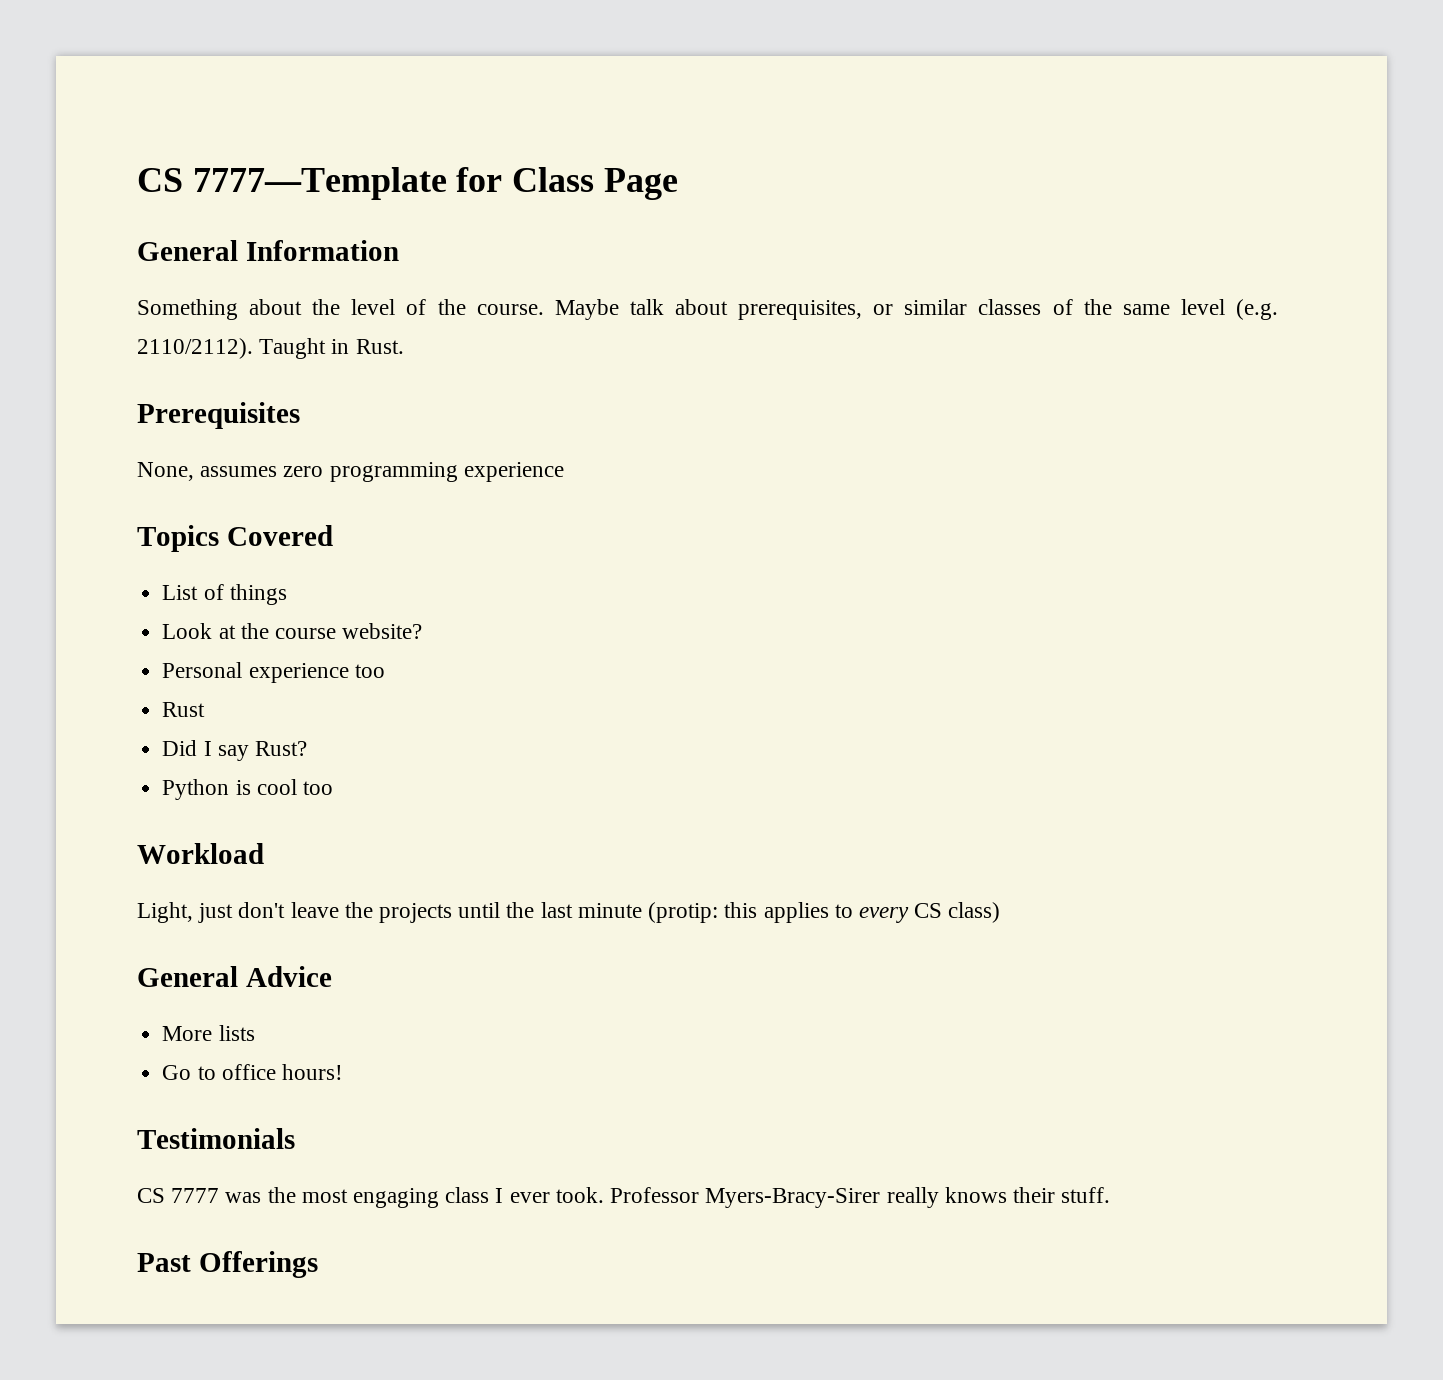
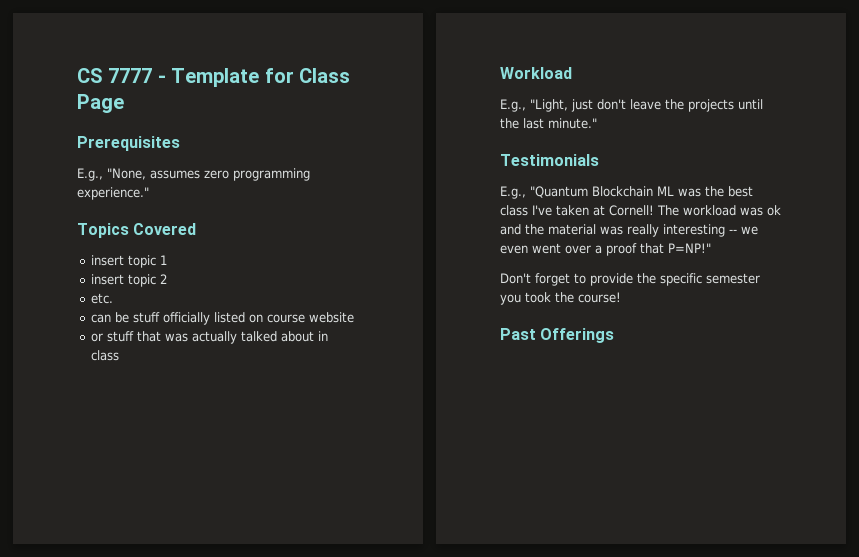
- CS 7777—Template for Class Page
+ CS 7777 - Template for Class Page
- General Information
- Something about the level of the course. Maybe talk about prerequisites, or similar classes of the same level (e.g. 2110/2112). Taught in Rust.
- None, assumes zero programming experience
+ E.g., "None, assumes zero programming experience."
- List of things
- Look at the course website?
- Personal experience too
- Rust
- Did I say Rust?
- Python is cool too
+ insert topic 1
+ insert topic 2
+ etc.
+ can be stuff officially listed on course website
+ or stuff that was actually talked about in class
- Light, just don't leave the projects until the last minute (protip: this applies to every CS class)
- General Advice
- More lists
- Go to office hours!
+ E.g., "Light, just don't leave the projects until the last minute."
  Testimonials
- CS 7777 was the most engaging class I ever took. Professor Myers-Bracy-Sirer really knows their stuff.
+ E.g., "Quantum Blockchain ML was the best class I've taken at Cornell! The workload was ok and the material was really interesting -- we even went over a proof that P=NP!"
+ Don't forget to provide the specific semester you took the course!

